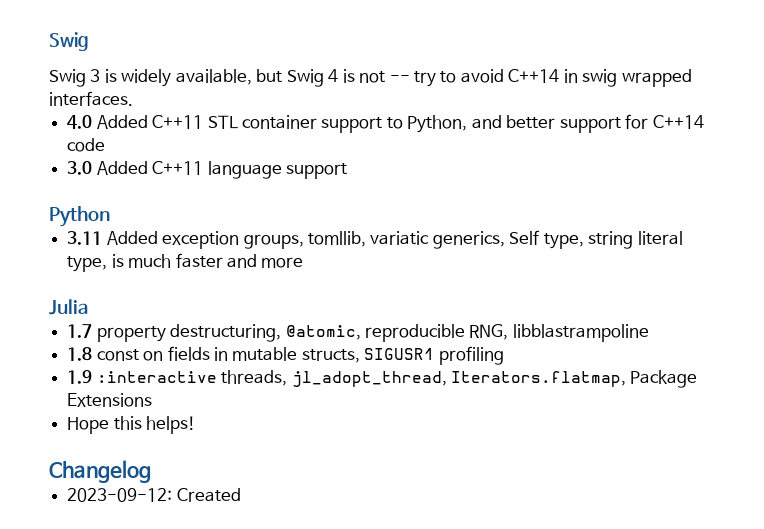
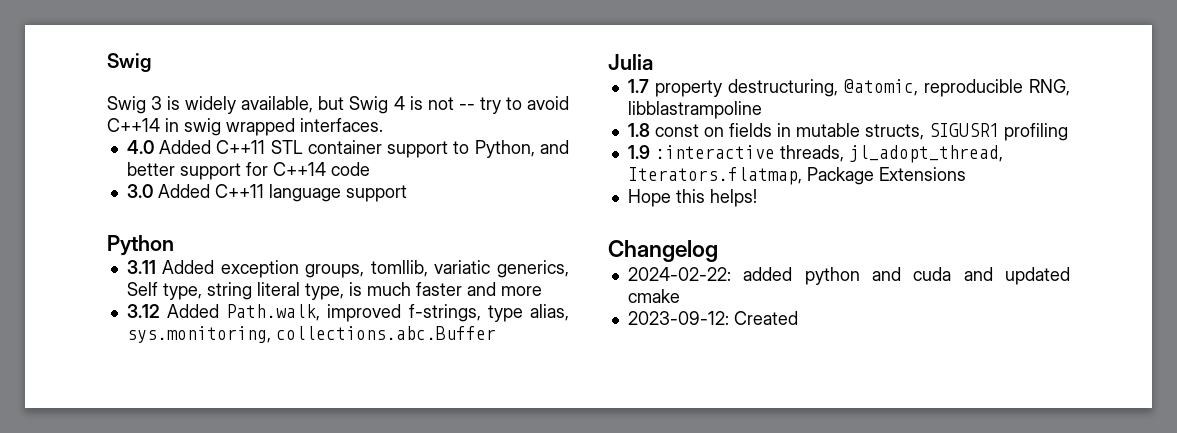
+ 3.12 Added Path.walk, improved f-strings, type alias, sys.monitoring, collections.abc.Buffer
+ 2024-02-22: added python and cuda and updated cmake

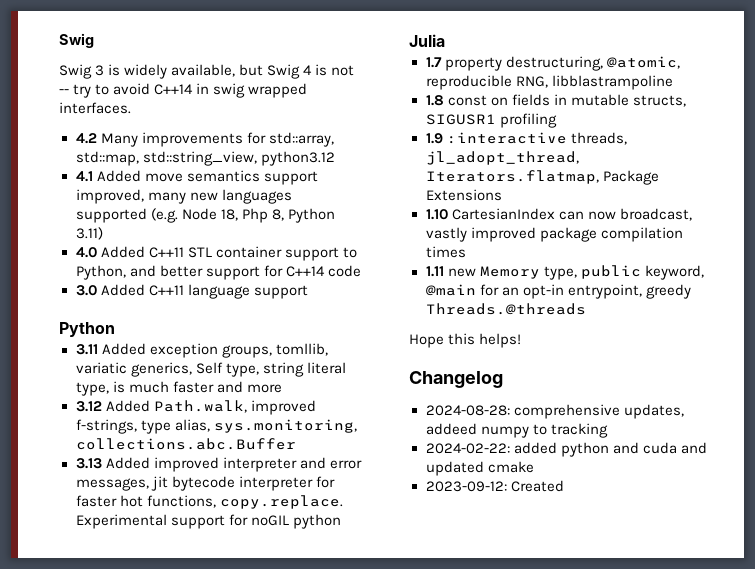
+ 4.2 Many improvements for std::array, std::map, std::string_view, python3.12
+ 4.1 Added move semantics support improved, many new languages supported (e.g. Node 18, Php 8, Python 3.11)
+ 3.13 Added improved interpreter and error messages, jit bytecode interpreter for faster hot functions, copy.replace. Experimental support for noGIL python
+ 1.10 CartesianIndex can now broadcast, vastly improved package compilation times
+ 1.11 new Memory type, public keyword, @main for an opt-in entrypoint, greedy Threads.@threads
  Hope this helps!
  Changelog
+ 2024-08-28: comprehensive updates, addeed numpy to tracking

